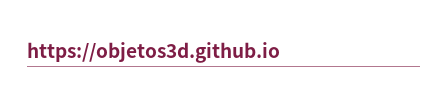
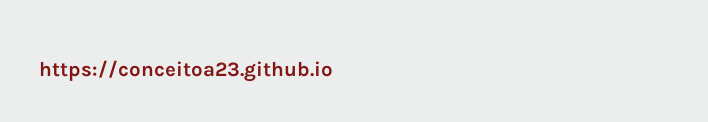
- https://objetos3d.github.io
+ https://conceitoa23.github.io

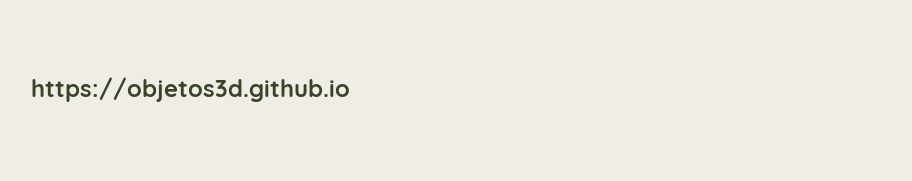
- https://conceitoa23.github.io
+ https://objetos3d.github.io

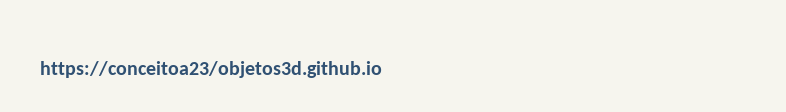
- https://objetos3d.github.io
+ https://conceitoa23/objetos3d.github.io

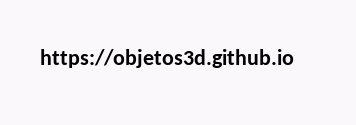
- https://conceitoa23/objetos3d.github.io
+ https://objetos3d.github.io

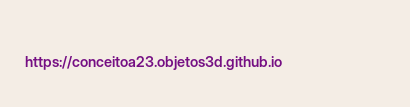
- https://objetos3d.github.io
+ https://conceitoa23.objetos3d.github.io

